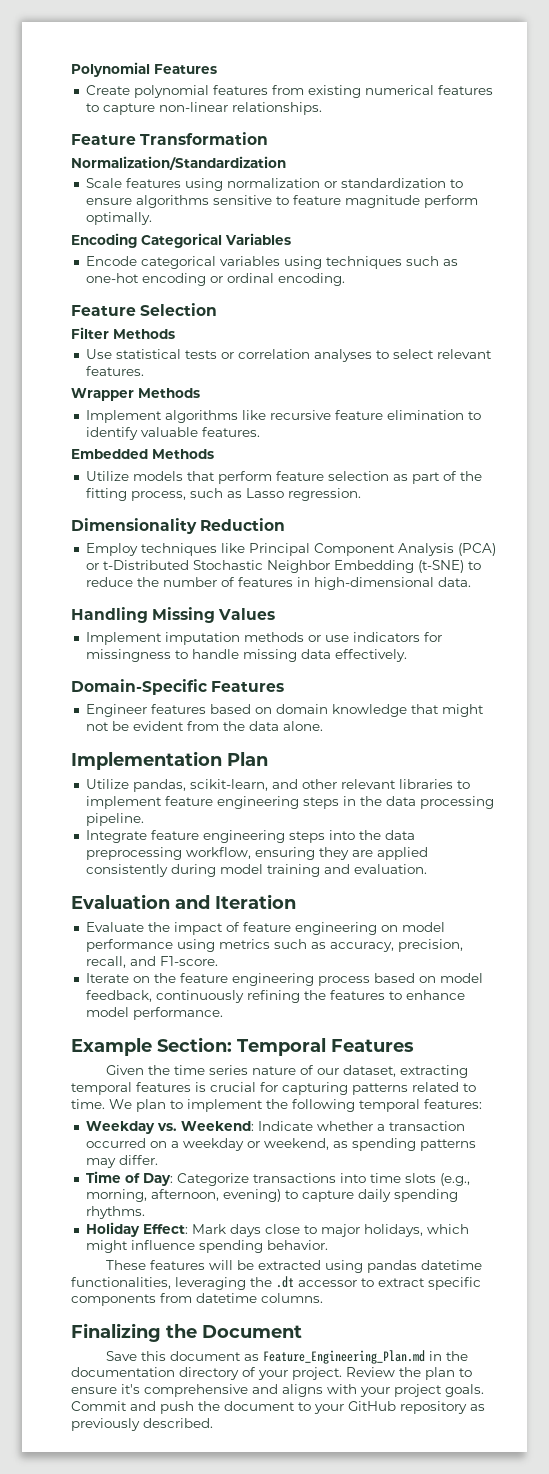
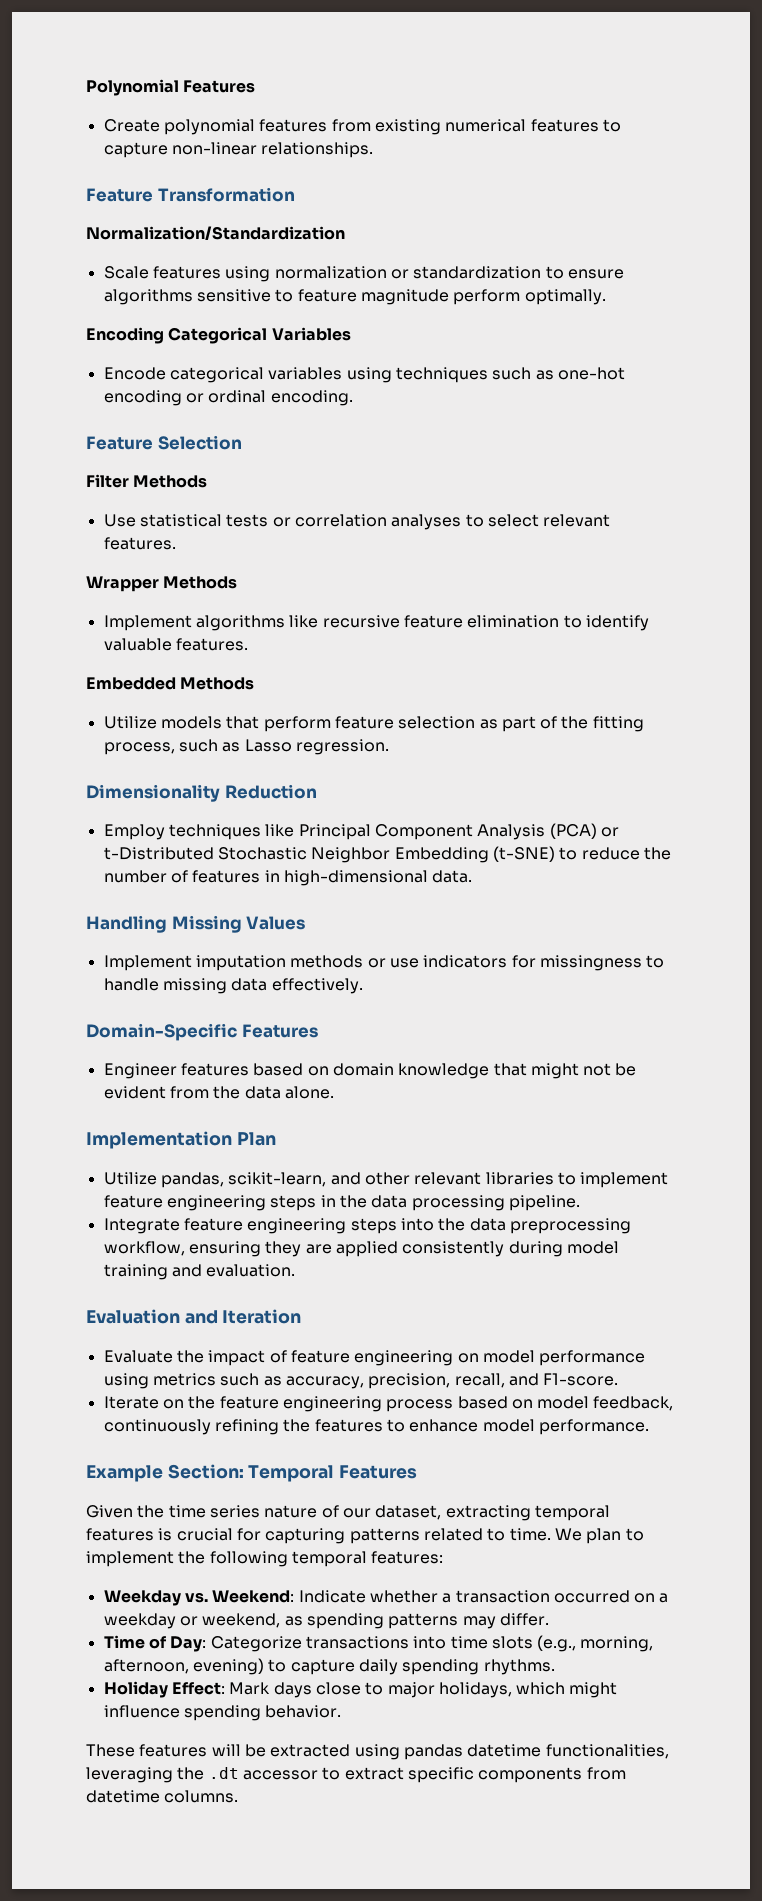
- Finalizing the Document
- Save this document as Feature_Engineering_Plan.md in the documentation directory of your project. Review the plan to ensure it's comprehensive and aligns with your project goals. Commit and push the document to your GitHub repository as previously described.

